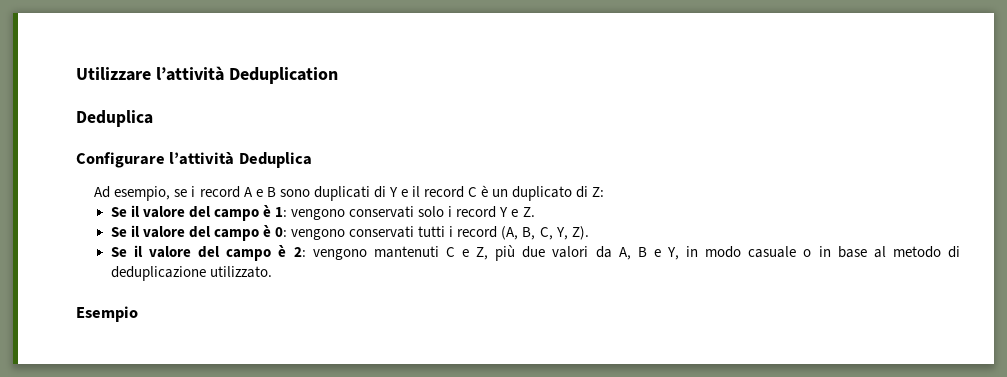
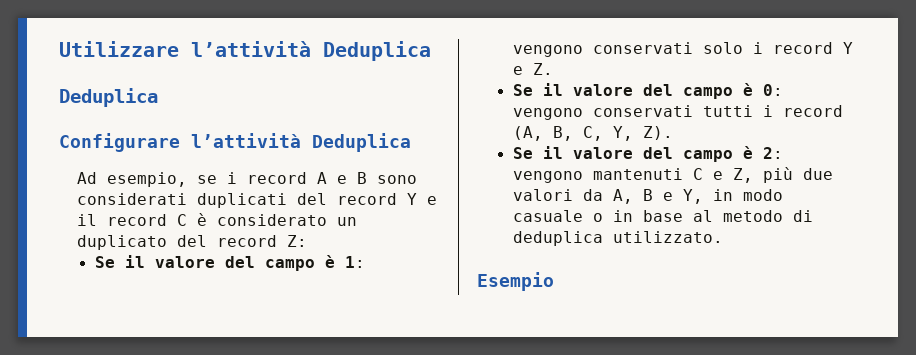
- Utilizzare l’attività Deduplication
+ Utilizzare l’attività Deduplica
- Ad esempio, se i record A e B sono duplicati di Y e il record C è un duplicato di Z:
+ Ad esempio, se i record A e B sono considerati duplicati del record Y e il record C è considerato un duplicato del record Z:
- Se il valore del campo è 2: vengono mantenuti C e Z, più due valori da A, B e Y, in modo casuale o in base al metodo di deduplicazione utilizzato.
+ Se il valore del campo è 2: vengono mantenuti C e Z, più due valori da A, B e Y, in modo casuale o in base al metodo di deduplica utilizzato.

